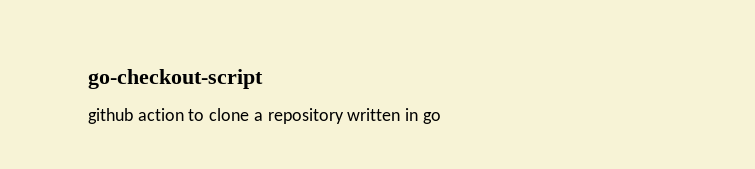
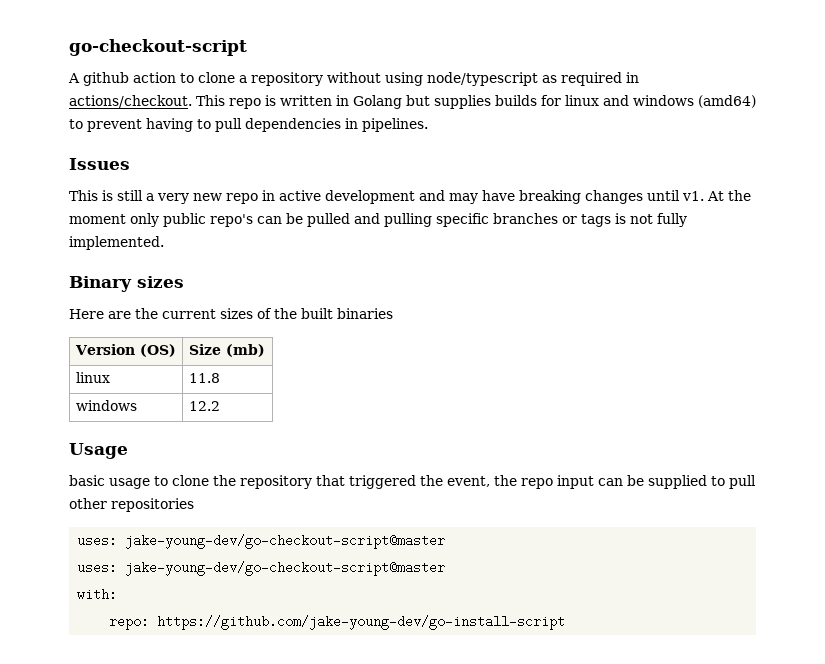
- github action to clone a repository written in go
+ A github action to clone a repository without using node/typescript as required in actions/checkout. This repo is written in Golang but supplies builds for linux and windows (amd64) to prevent having to pull dependencies in pipelines.
+ Issues
+ This is still a very new repo in active development and may have breaking changes until v1. At the moment only public repo's can be pulled and pulling specific branches or tags is not fully implemented.
+ Binary sizes
+ Here are the current sizes of the built binaries
+ Version (OS) | Size (mb)
+ linux | 11.8
+ windows | 12.2
+ Usage
+ basic usage to clone the repository that triggered the event, the repo input can be supplied to pull other repositories
+ uses: jake-young-dev/go-checkout-script@master
+ uses: jake-young-dev/go-checkout-script@master
+ with:
+ repo: https://github.com/jake-young-dev/go-install-script

